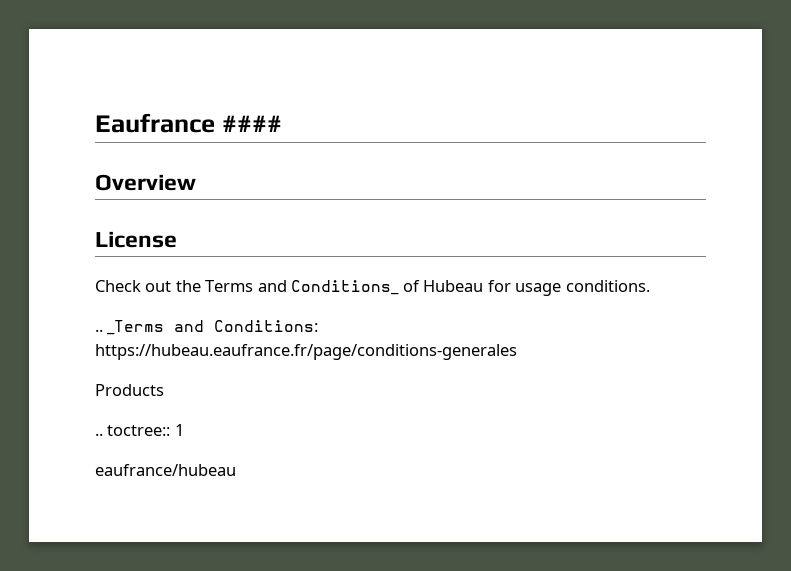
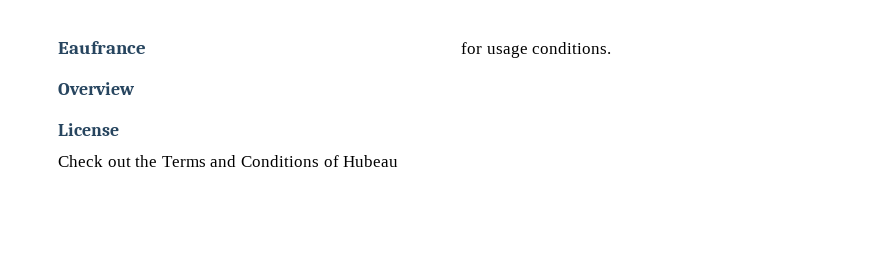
- Eaufrance ####
+ Eaufrance
- Check out the Terms and Conditions_ of Hubeau for usage conditions.
+ Check out the Terms and Conditions of Hubeau for usage conditions.
- .. _Terms and Conditions: https://hubeau.eaufrance.fr/page/conditions-generales
- Products
- .. toctree:: 1
- eaufrance/hubeau

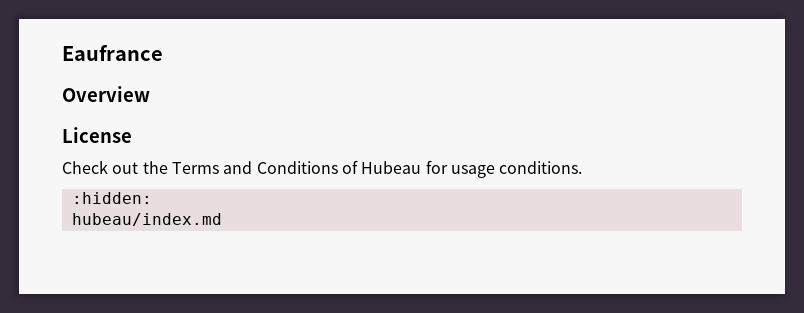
+ :hidden:
+ hubeau/index.md

